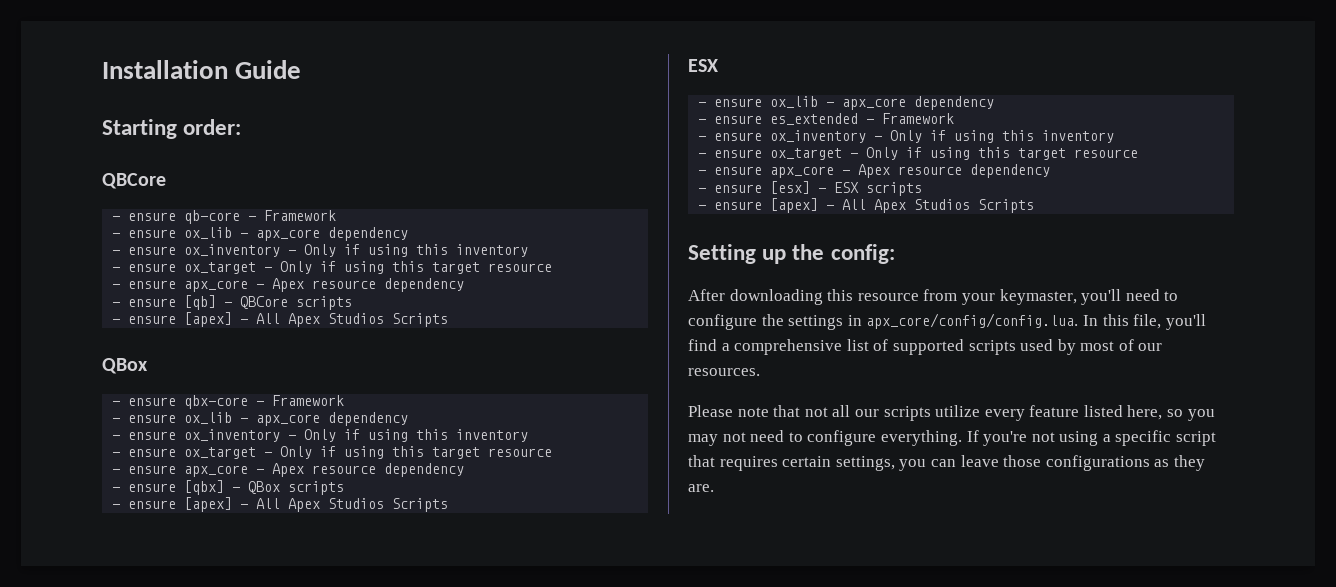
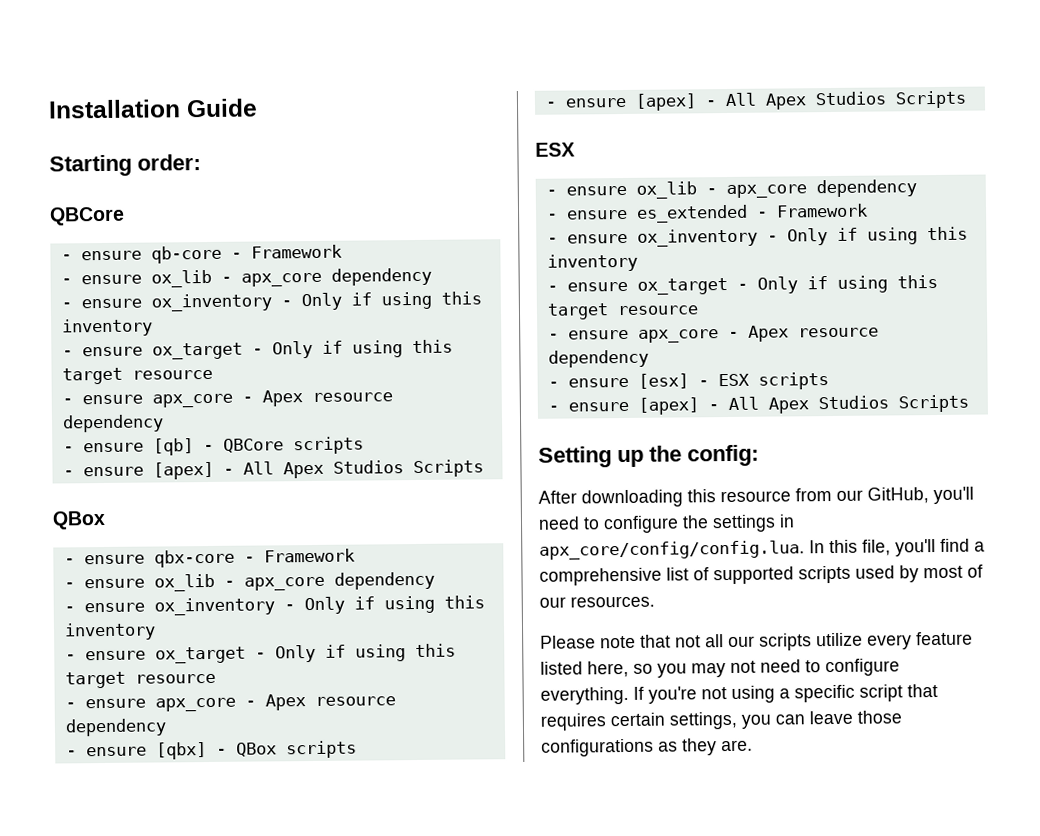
- After downloading this resource from your keymaster, you'll need to configure the settings in apx_core/config/config.lua. In this file, you'll find a comprehensive list of supported scripts used by most of our resources.
+ After downloading this resource from our GitHub, you'll need to configure the settings in apx_core/config/config.lua. In this file, you'll find a comprehensive list of supported scripts used by most of our resources.

